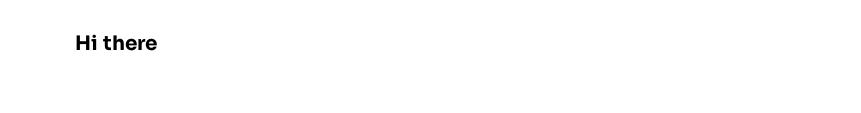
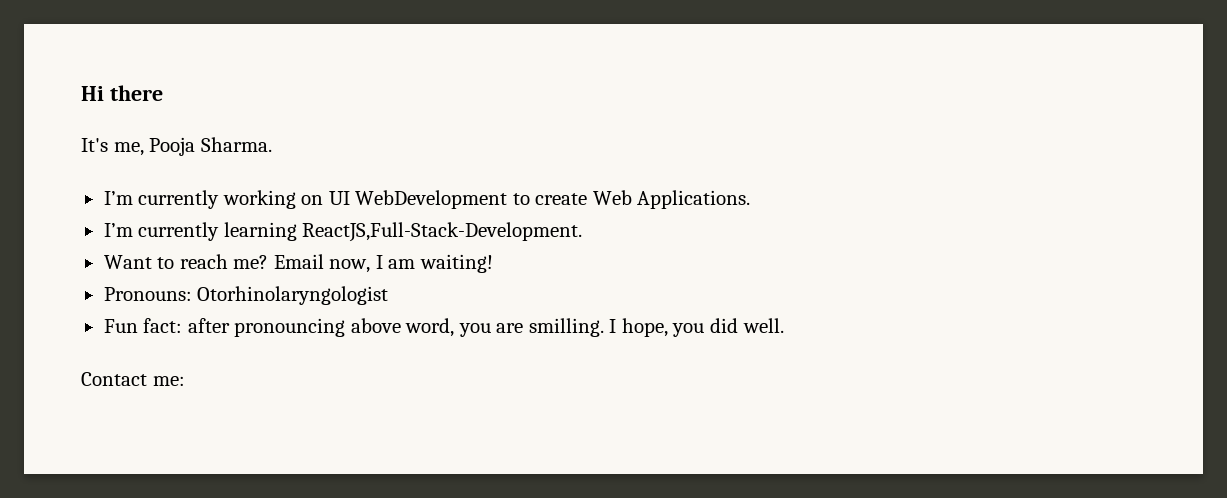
+ It's me, Pooja Sharma.
+ I’m currently working on UI WebDevelopment to create Web Applications.
+ I’m currently learning ReactJS,Full-Stack-Development.
+ Want to reach me? Email now, I am waiting!
+ Pronouns: Otorhinolaryngologist
+ Fun fact: after pronouncing above word, you are smilling. I hope, you did well.
+ Contact me:

